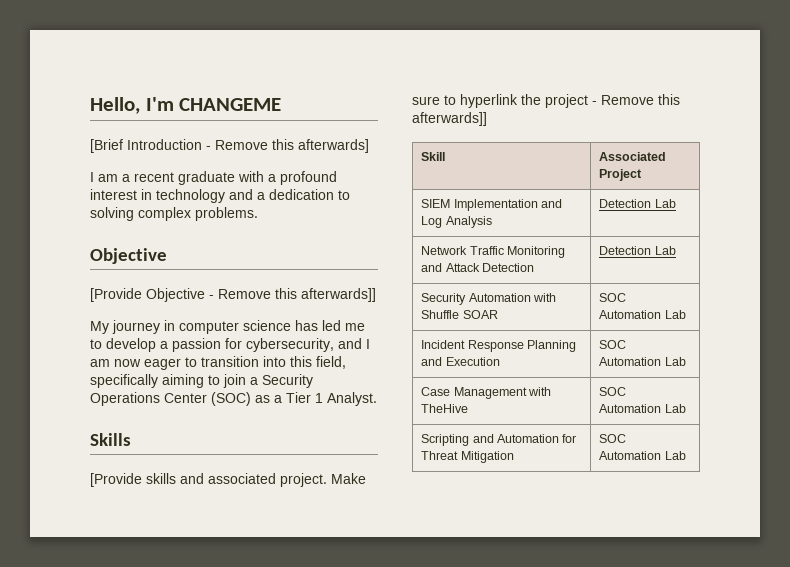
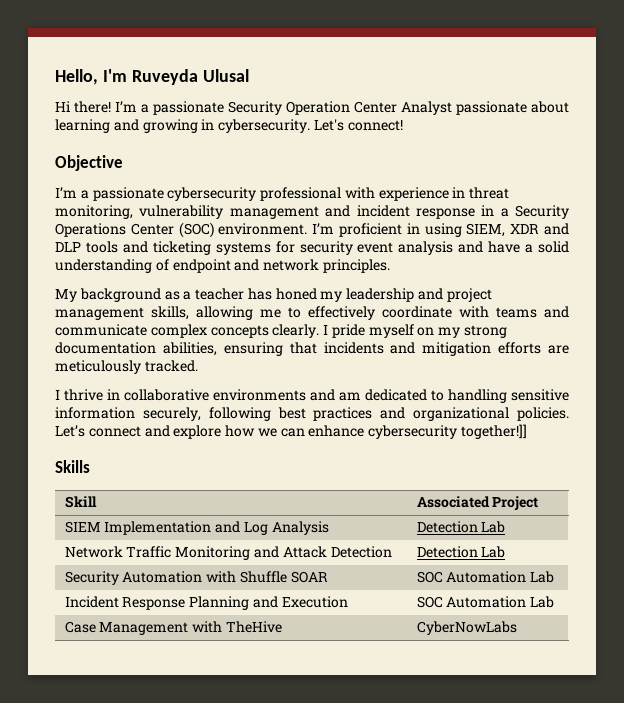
- Hello, I'm CHANGEME
- [Brief Introduction - Remove this afterwards]
- I am a recent graduate with a profound interest in technology and a dedication to solving complex problems.
+ Hello, I'm Ruveyda Ulusal
+ Hi there! I’m a passionate Security Operation Center Analyst passionate about learning and growing in cybersecurity. Let's connect!
  Objective
- [Provide Objective - Remove this afterwards]]
- My journey in computer science has led me to develop a passion for cybersecurity, and I am now eager to transition into this field, specifically aiming to join a Security Operations Center (SOC) as a Tier 1 Analyst.
+ I’m a passionate cybersecurity professional with experience in threat monitoring, vulnerability management and incident response in a Security Operations Center (SOC) environment. I’m proficient in using SIEM, XDR and DLP tools and ticketing systems for security event analysis and have a solid understanding of endpoint and network principles.
+ My background as a teacher has honed my leadership and project management skills, allowing me to effectively coordinate with teams and communicate complex concepts clearly. I pride myself on my strong documentation abilities, ensuring that incidents and mitigation efforts are meticulously tracked.
+ I thrive in collaborative environments and am dedicated to handling sensitive information securely, following best practices and organizational policies. Let’s connect and explore how we can enhance cybersecurity together!]]
  Skills
- [Provide skills and associated project. Make sure to hyperlink the project - Remove this afterwards]]
- Case Management with TheHive | SOC Automation Lab
- Scripting and Automation for Threat Mitigation | SOC Automation Lab
+ Case Management with TheHive | CyberNowLabs

